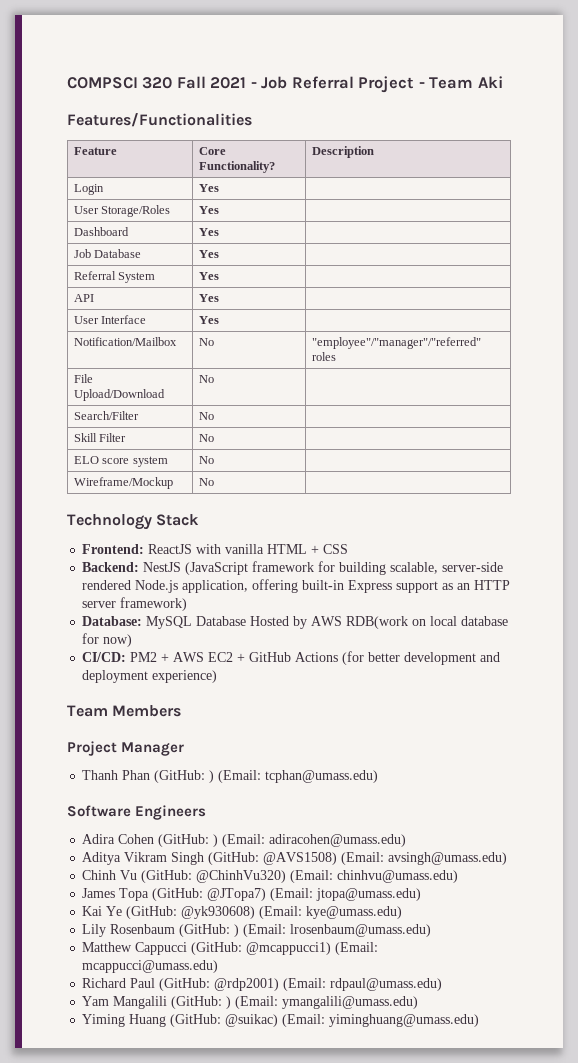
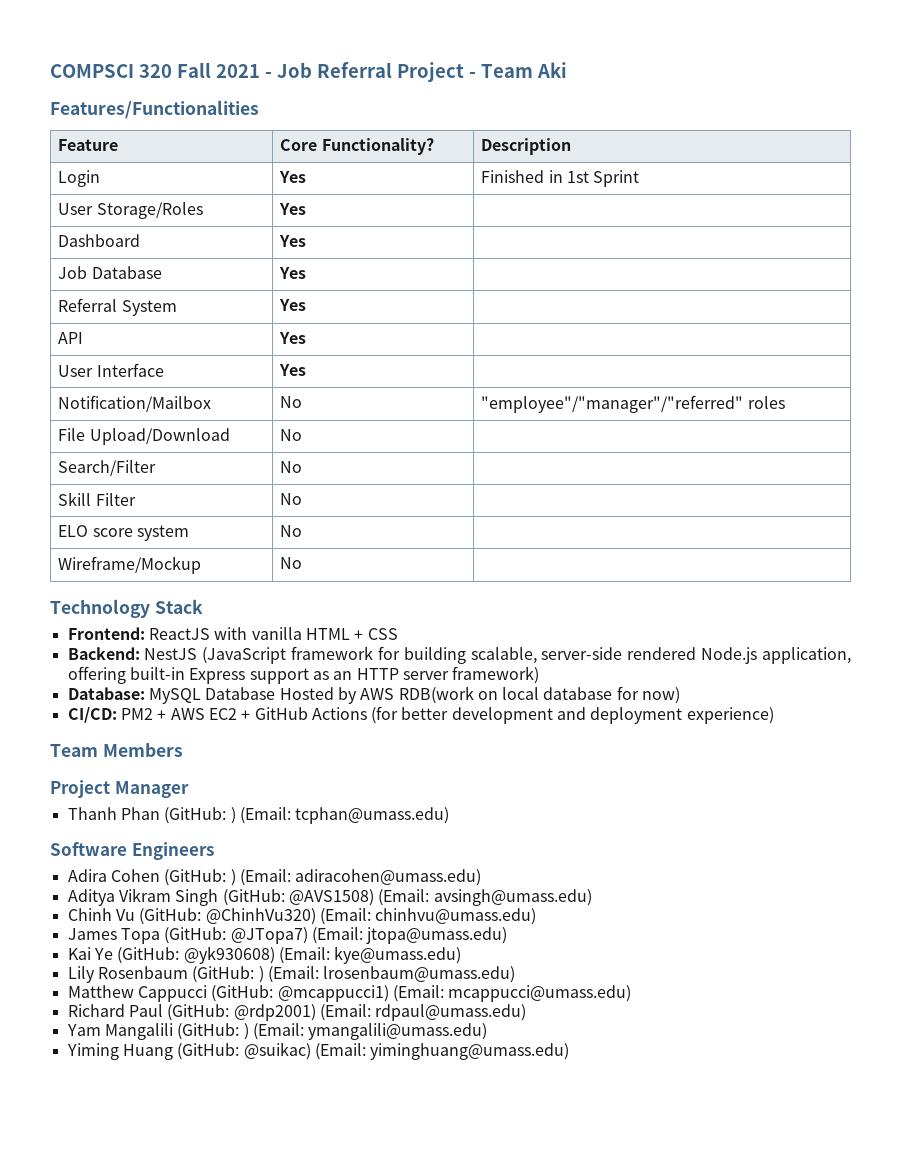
- Login | Yes |
+ Login | Yes | Finished in 1st Sprint

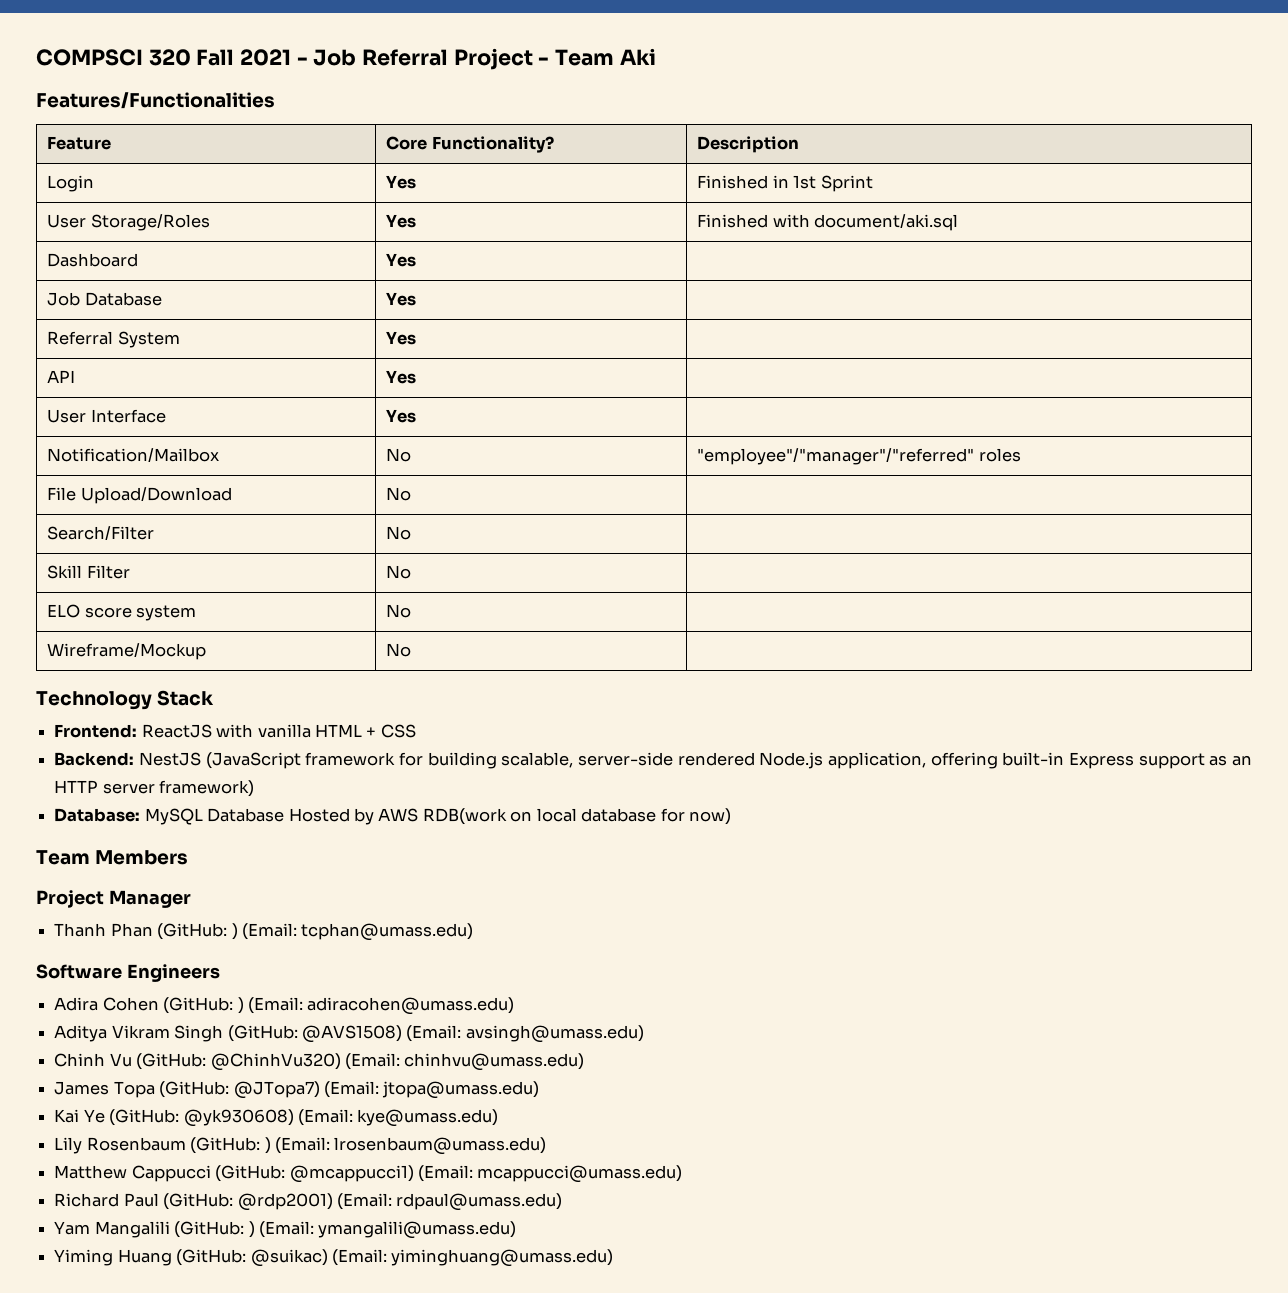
- User Storage/Roles | Yes |
+ User Storage/Roles | Yes | Finished with document/aki.sql
- CI/CD: PM2 + AWS EC2 + GitHub Actions (for better development and deployment experience)

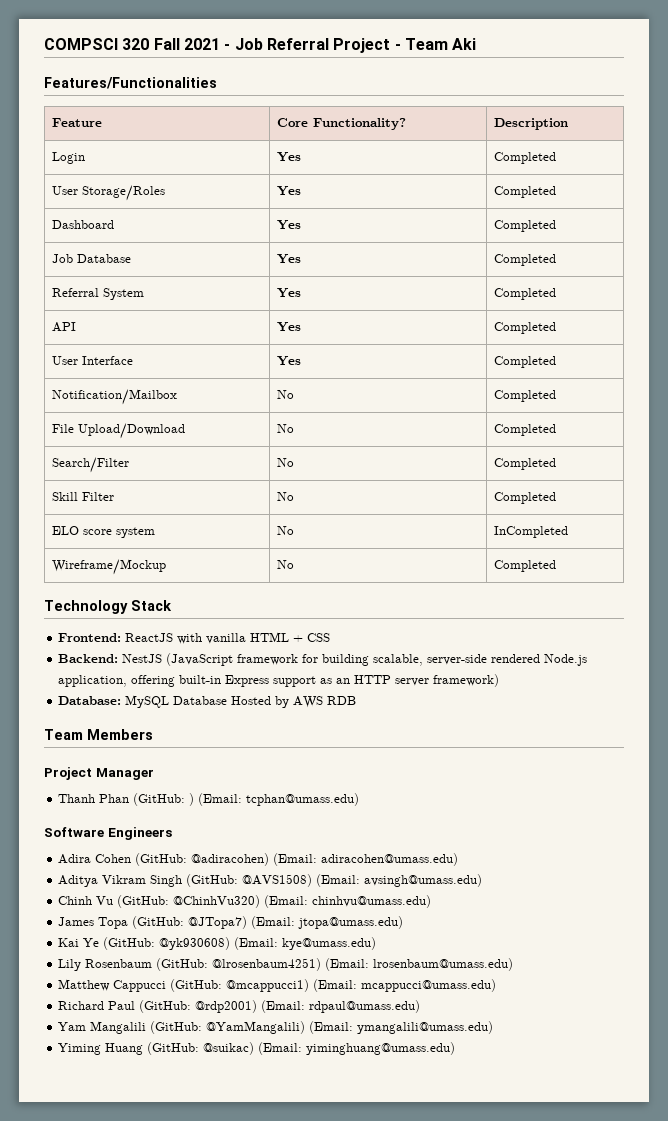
- Login | Yes | Finished in 1st Sprint
+ Login | Yes | Completed
- User Storage/Roles | Yes | Finished with document/aki.sql
+ User Storage/Roles | Yes | Completed
- Dashboard | Yes |
+ Dashboard | Yes | Completed
- Job Database | Yes |
+ Job Database | Yes | Completed
- Referral System | Yes |
+ Referral System | Yes | Completed
- API | Yes |
+ API | Yes | Completed
- User Interface | Yes |
+ User Interface | Yes | Completed
- Notification/Mailbox | No | "employee"/"manager"/"referred" roles
+ Notification/Mailbox | No | Completed
- File Upload/Download | No |
+ File Upload/Download | No | Completed
- Search/Filter | No |
+ Search/Filter | No | Completed
- Skill Filter | No |
+ Skill Filter | No | Completed
- ELO score system | No |
+ ELO score system | No | InCompleted
- Wireframe/Mockup | No |
+ Wireframe/Mockup | No | Completed
- Database: MySQL Database Hosted by AWS RDB(work on local database for now)
+ Database: MySQL Database Hosted by AWS RDB
- Adira Cohen (GitHub: ) (Email: adiracohen@umass.edu)
+ Adira Cohen (GitHub: @adiracohen) (Email: adiracohen@umass.edu)
- Lily Rosenbaum (GitHub: ) (Email: lrosenbaum@umass.edu)
+ Lily Rosenbaum (GitHub: @lrosenbaum4251) (Email: lrosenbaum@umass.edu)
- Yam Mangalili (GitHub: ) (Email: ymangalili@umass.edu)
+ Yam Mangalili (GitHub: @YamMangalili) (Email: ymangalili@umass.edu)

